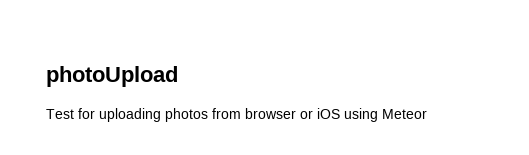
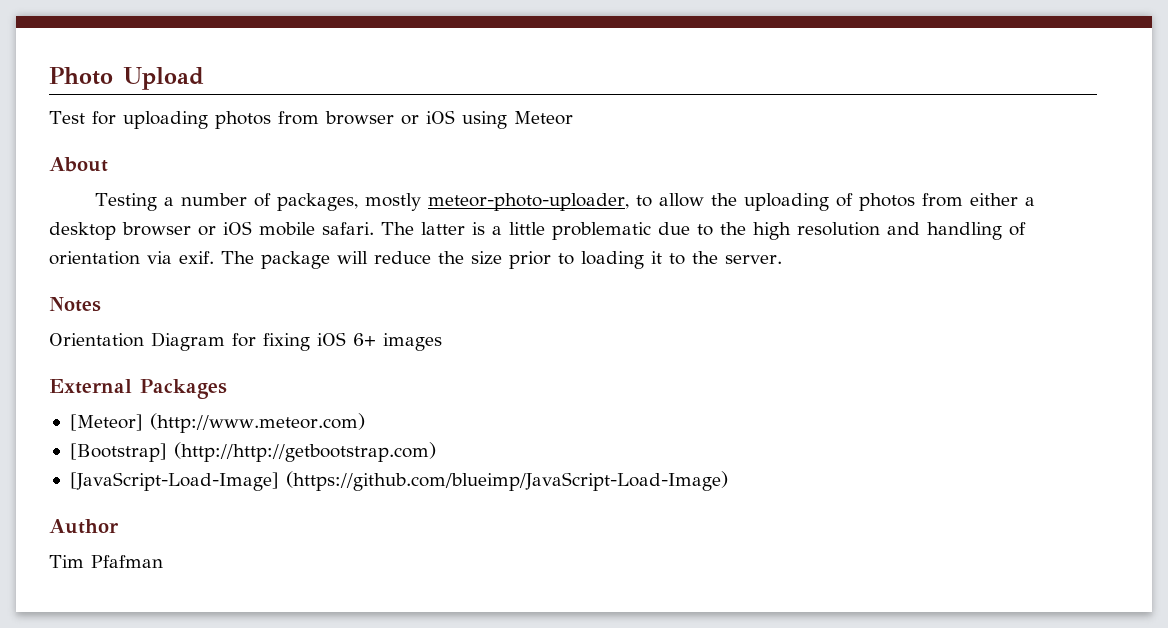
- photoUpload
+ Photo Upload
+ About
+ Testing a number of packages, mostly meteor-photo-uploader, to allow the uploading of photos from either a desktop browser or iOS mobile safari. The latter is a little problematic due to the high resolution and handling of orientation via exif. The package will reduce the size prior to loading it to the server.
+ Notes
+ Orientation Diagram for fixing iOS 6+ images
+ External Packages
+ [Meteor] (http://www.meteor.com)
+ [Bootstrap] (http://http://getbootstrap.com)
+ [JavaScript-Load-Image] (https://github.com/blueimp/JavaScript-Load-Image)
+ Author
+ Tim Pfafman

